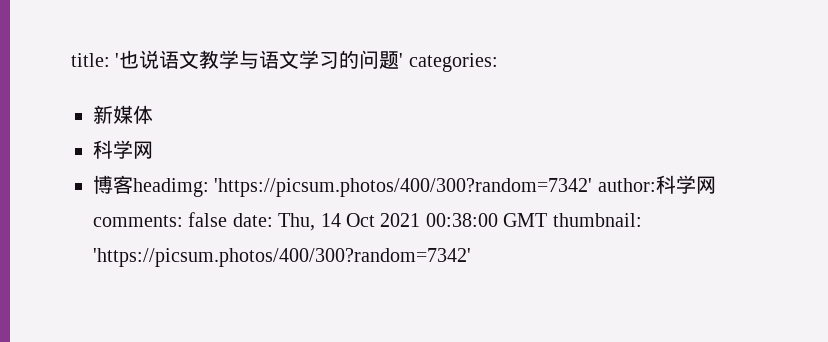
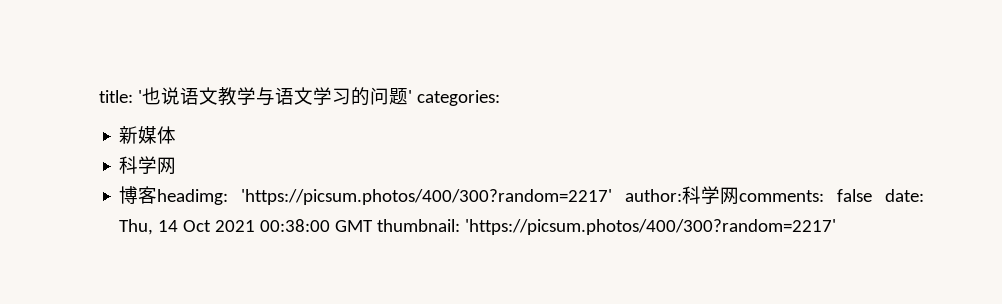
- 博客headimg: 'https://picsum.photos/400/300?random=7342' author:科学网comments: false date: Thu, 14 Oct 2021 00:38:00 GMT thumbnail: 'https://picsum.photos/400/300?random=7342'
+ 博客headimg: 'https://picsum.photos/400/300?random=2217' author:科学网comments: false date: Thu, 14 Oct 2021 00:38:00 GMT thumbnail: 'https://picsum.photos/400/300?random=2217'

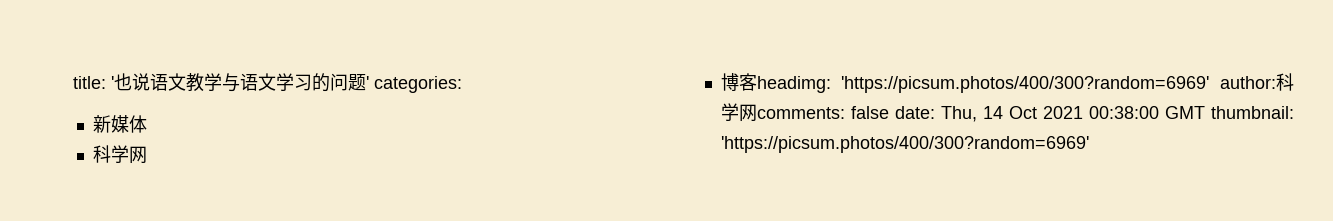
- 博客headimg: 'https://picsum.photos/400/300?random=2217' author:科学网comments: false date: Thu, 14 Oct 2021 00:38:00 GMT thumbnail: 'https://picsum.photos/400/300?random=2217'
+ 博客headimg: 'https://picsum.photos/400/300?random=6969' author:科学网comments: false date: Thu, 14 Oct 2021 00:38:00 GMT thumbnail: 'https://picsum.photos/400/300?random=6969'

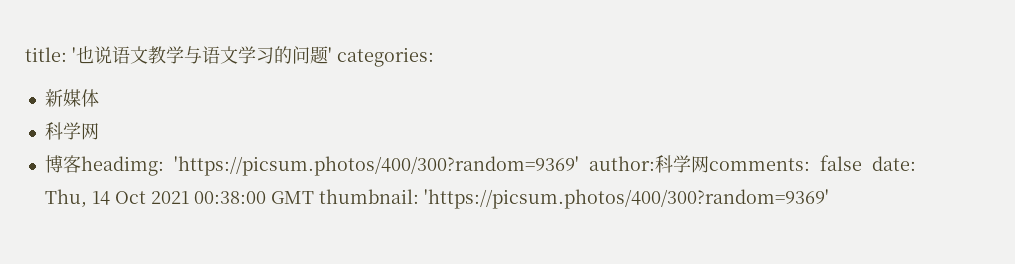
- 博客headimg: 'https://picsum.photos/400/300?random=6969' author:科学网comments: false date: Thu, 14 Oct 2021 00:38:00 GMT thumbnail: 'https://picsum.photos/400/300?random=6969'
+ 博客headimg: 'https://picsum.photos/400/300?random=9369' author:科学网comments: false date: Thu, 14 Oct 2021 00:38:00 GMT thumbnail: 'https://picsum.photos/400/300?random=9369'

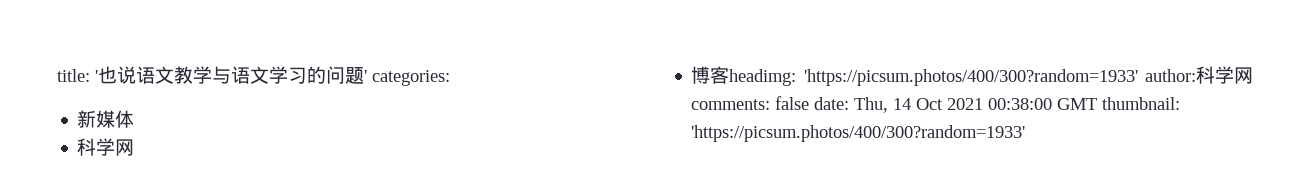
- 博客headimg: 'https://picsum.photos/400/300?random=9369' author:科学网comments: false date: Thu, 14 Oct 2021 00:38:00 GMT thumbnail: 'https://picsum.photos/400/300?random=9369'
+ 博客headimg: 'https://picsum.photos/400/300?random=1933' author:科学网comments: false date: Thu, 14 Oct 2021 00:38:00 GMT thumbnail: 'https://picsum.photos/400/300?random=1933'

